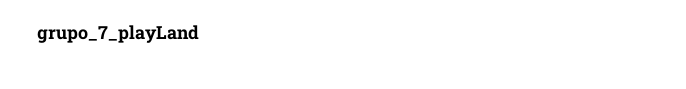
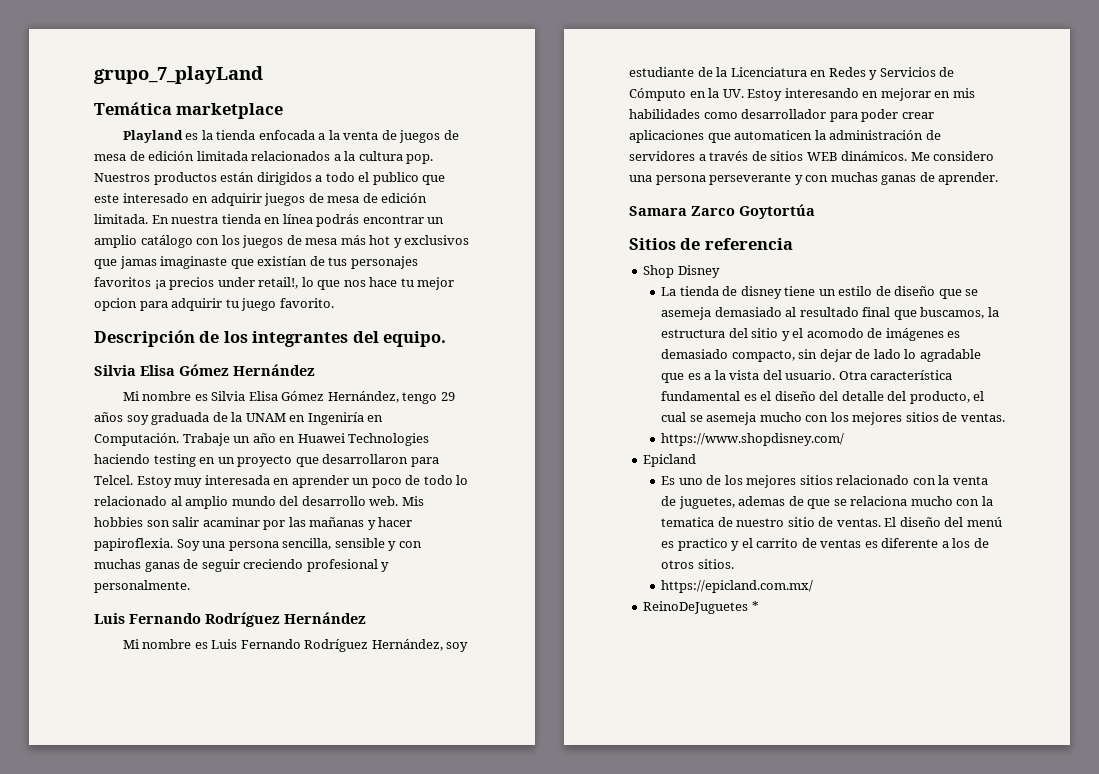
+ Temática marketplace
+ Playland es la tienda enfocada a la venta de juegos de mesa de edición limitada relacionados a la cultura pop. Nuestros productos están dirigidos a todo el publico que este interesado en adquirir juegos de mesa de edición limitada. En nuestra tienda en línea podrás encontrar un amplio catálogo con los juegos de mesa más hot y exclusivos que jamas imaginaste que existían de tus personajes favoritos ¡a precios under retail!, lo que nos hace tu mejor opcion para adquirir tu juego favorito.
+ Descripción de los integrantes del equipo.
+ Silvia Elisa Gómez Hernández
+ Mi nombre es Silvia Elisa Gómez Hernández, tengo 29 años soy graduada de la UNAM en Ingeniría en Computación. Trabaje un año en Huawei Technologies haciendo testing en un proyecto que desarrollaron para Telcel. Estoy muy interesada en aprender un poco de todo lo relacionado al amplio mundo del desarrollo web. Mis hobbies son salir acaminar por las mañanas y hacer papiroflexia. Soy una persona sencilla, sensible y con muchas ganas de seguir creciendo profesional y personalmente.
+ Luis Fernando Rodríguez Hernández
+ Mi nombre es Luis Fernando Rodríguez Hernández, soy estudiante de la Licenciatura en Redes y Servicios de Cómputo en la UV. Estoy interesando en mejorar en mis habilidades como desarrollador para poder crear aplicaciones que automaticen la administración de servidores a través de sitios WEB dinámicos. Me considero una persona perseverante y con muchas ganas de aprender.
+ Samara Zarco Goytortúa
+ Sitios de referencia
+ Shop Disney
+ La tienda de disney tiene un estilo de diseño que se asemeja demasiado al resultado final que buscamos, la estructura del sitio y el acomodo de imágenes es demasiado compacto, sin dejar de lado lo agradable que es a la vista del usuario. Otra característica fundamental es el diseño del detalle del producto, el cual se asemeja mucho con los mejores sitios de ventas.
+ https://www.shopdisney.com/
+ Epicland
+ Es uno de los mejores sitios relacionado con la venta de juguetes, ademas de que se relaciona mucho con la tematica de nuestro sitio de ventas. El diseño del menú es practico y el carrito de ventas es diferente a los de otros sitios.
+ https://epicland.com.mx/
+ ReinoDeJuguetes *

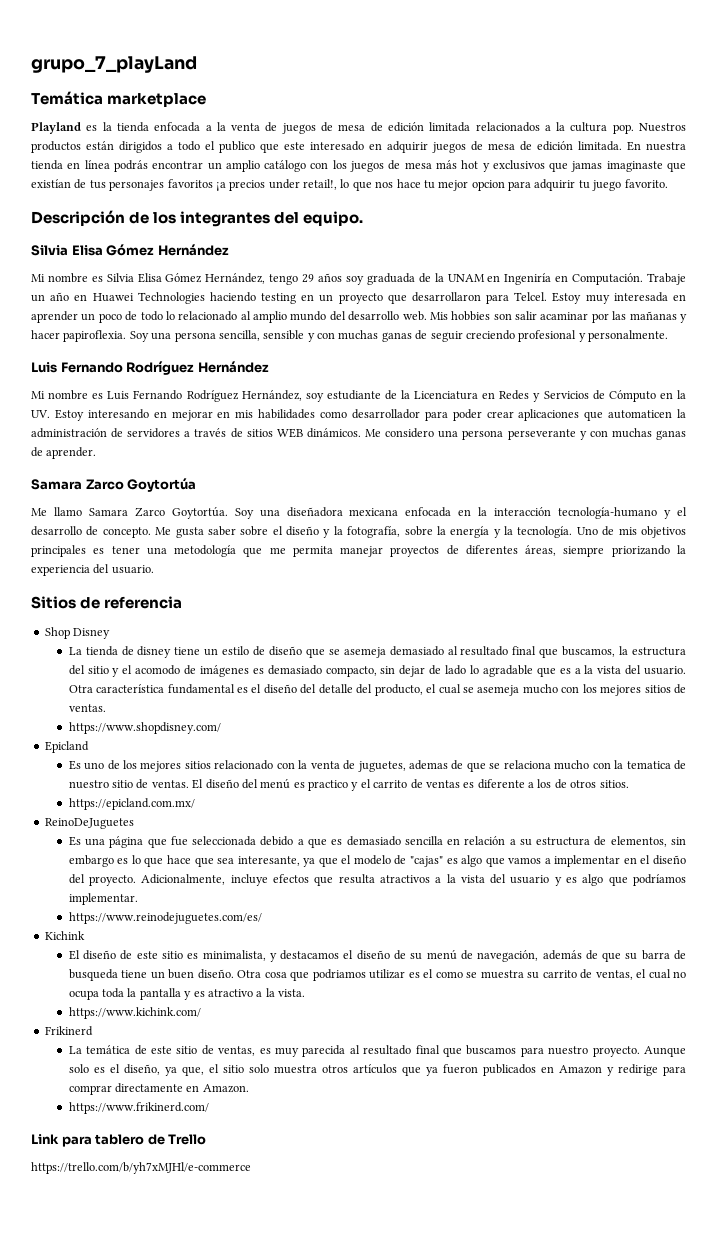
+ Me llamo Samara Zarco Goytortúa. Soy una diseñadora mexicana enfocada en la interacción tecnología-humano y el desarrollo de concepto. Me gusta saber sobre el diseño y la fotografía, sobre la energía y la tecnología. Uno de mis objetivos principales es tener una metodología que me permita manejar proyectos de diferentes áreas, siempre priorizando la experiencia del usuario.
- ReinoDeJuguetes *
+ ReinoDeJuguetes
+ Es una página que fue seleccionada debido a que es demasiado sencilla en relación a su estructura de elementos, sin embargo es lo que hace que sea interesante, ya que el modelo de "cajas" es algo que vamos a implementar en el diseño del proyecto. Adicionalmente, incluye efectos que resulta atractivos a la vista del usuario y es algo que podríamos implementar.
+ https://www.reinodejuguetes.com/es/
+ Kichink
+ El diseño de este sitio es minimalista, y destacamos el diseño de su menú de navegación, además de que su barra de busqueda tiene un buen diseño. Otra cosa que podriamos utilizar es el como se muestra su carrito de ventas, el cual no ocupa toda la pantalla y es atractivo a la vista.
+ https://www.kichink.com/
+ Frikinerd
+ La temática de este sitio de ventas, es muy parecida al resultado final que buscamos para nuestro proyecto. Aunque solo es el diseño, ya que, el sitio solo muestra otros artículos que ya fueron publicados en Amazon y redirige para comprar directamente en Amazon.
+ https://www.frikinerd.com/
+ Link para tablero de Trello
+ https://trello.com/b/yh7xMJHl/e-commerce

